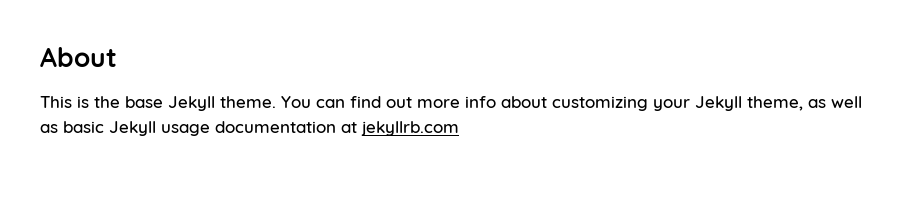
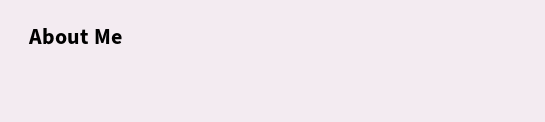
- About
- This is the base Jekyll theme. You can find out more info about customizing your Jekyll theme, as well as basic Jekyll usage documentation at jekyllrb.com
+ About Me

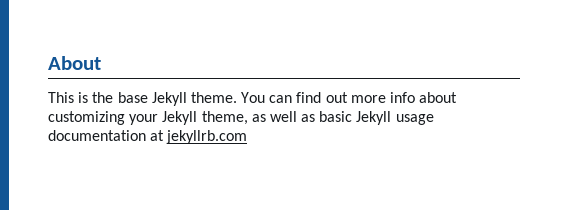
- About Me
+ About
+ This is the base Jekyll theme. You can find out more info about customizing your Jekyll theme, as well as basic Jekyll usage documentation at jekyllrb.com

